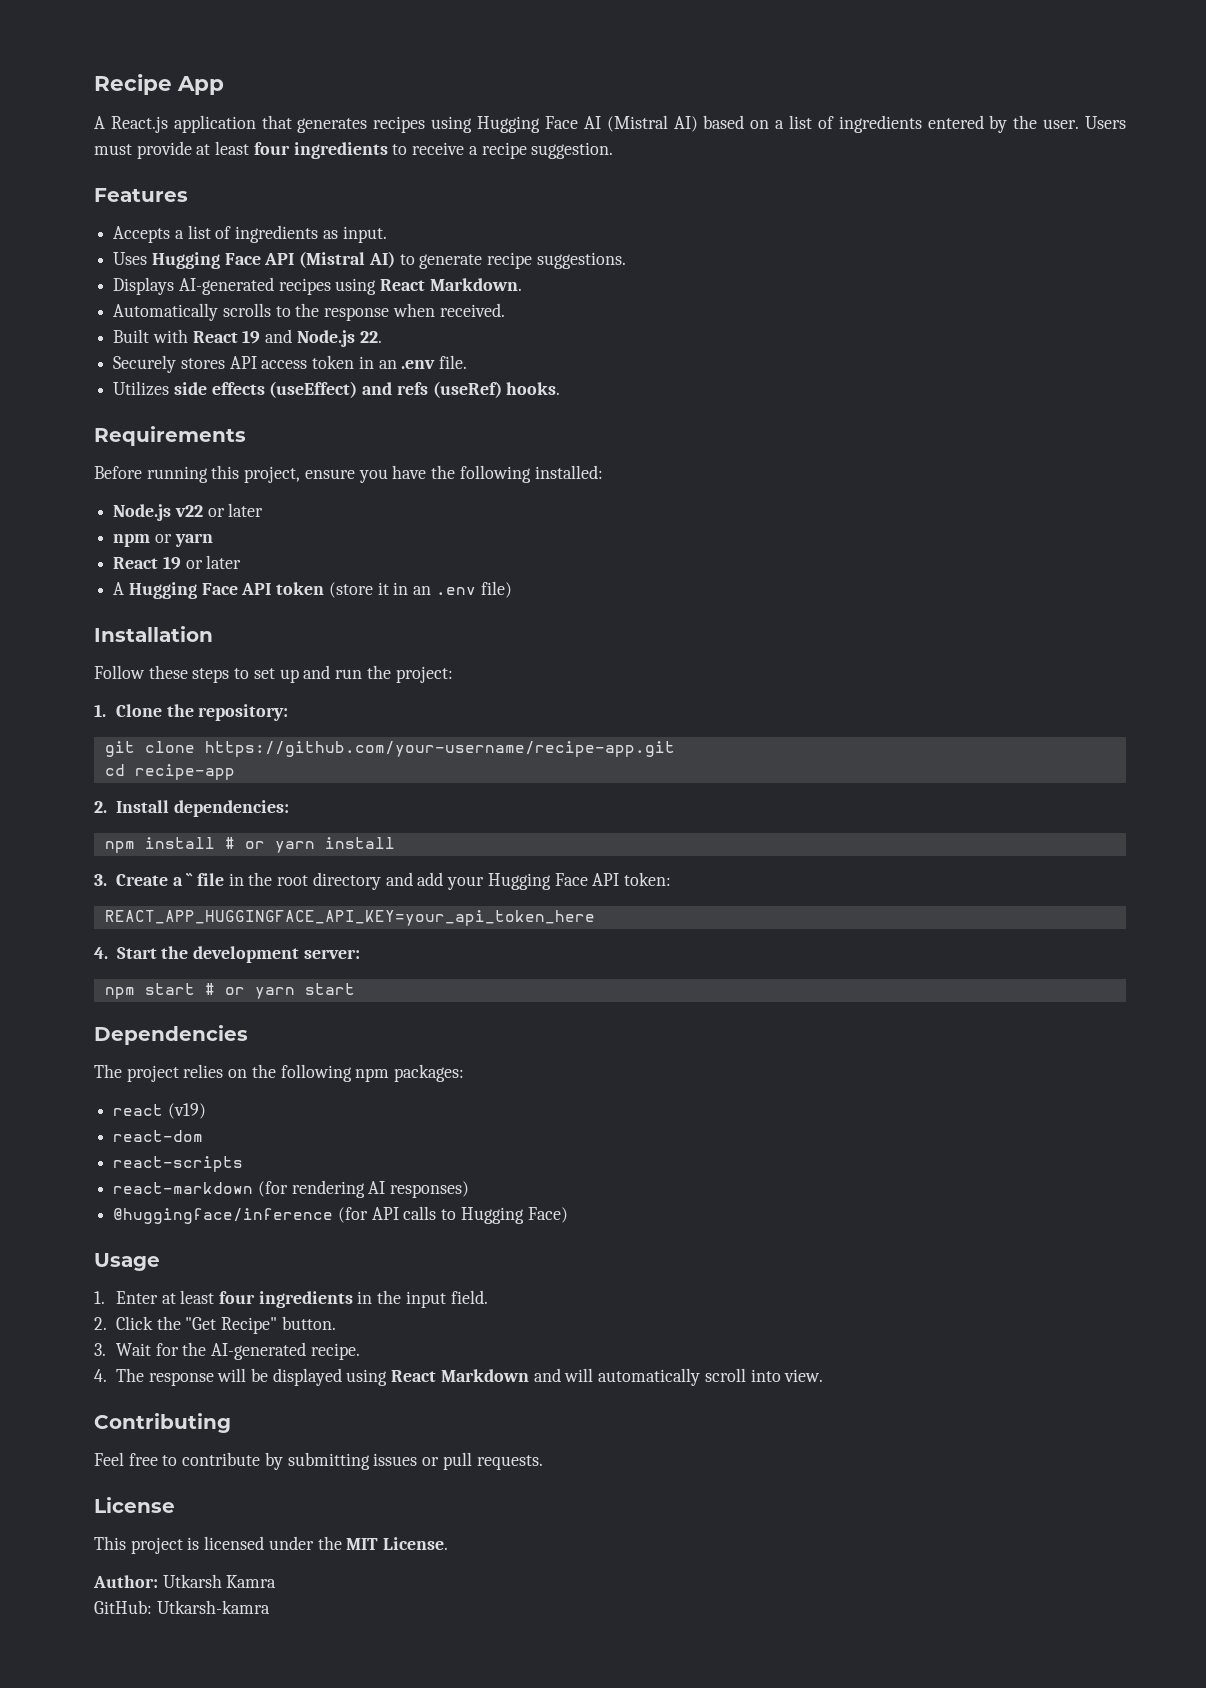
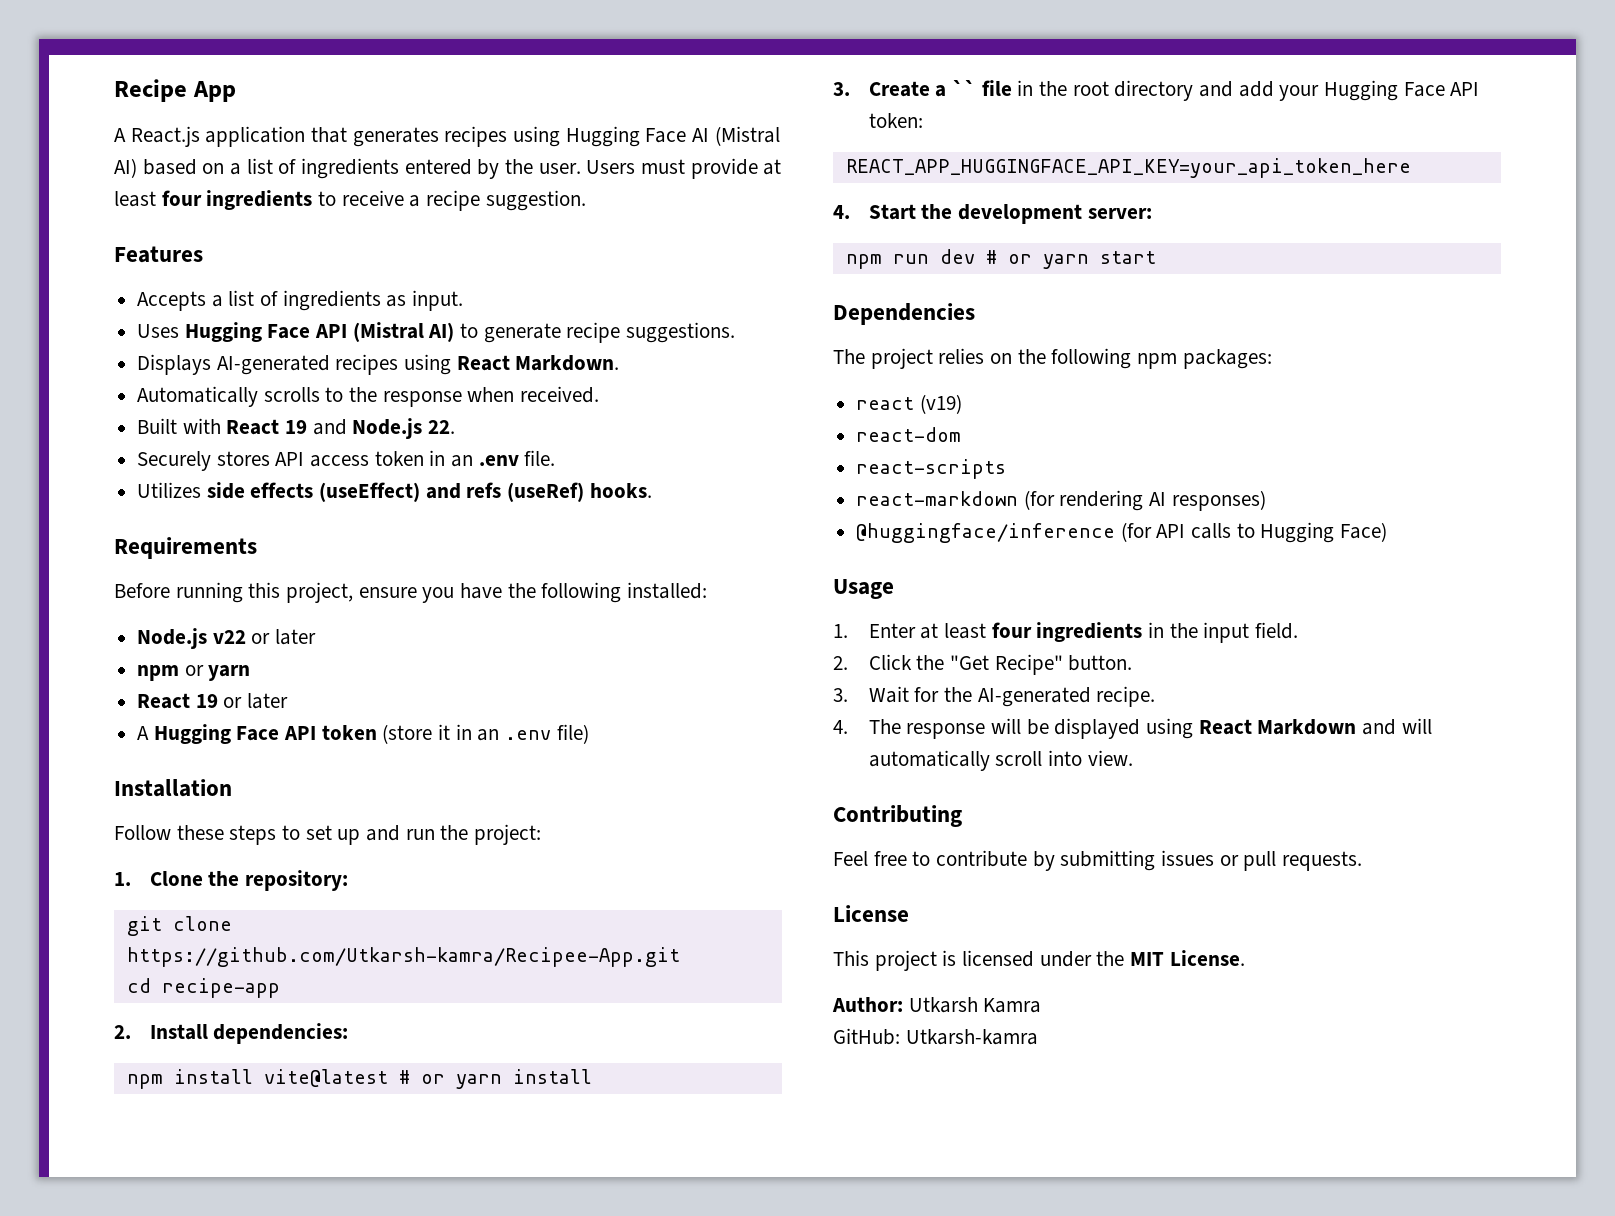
- git clone https://github.com/your-username/recipe-app.git
+ git clone https://github.com/Utkarsh-kamra/Recipee-App.git
- npm install # or yarn install
+ npm install vite@latest # or yarn install
- npm start # or yarn start
+ npm run dev # or yarn start

